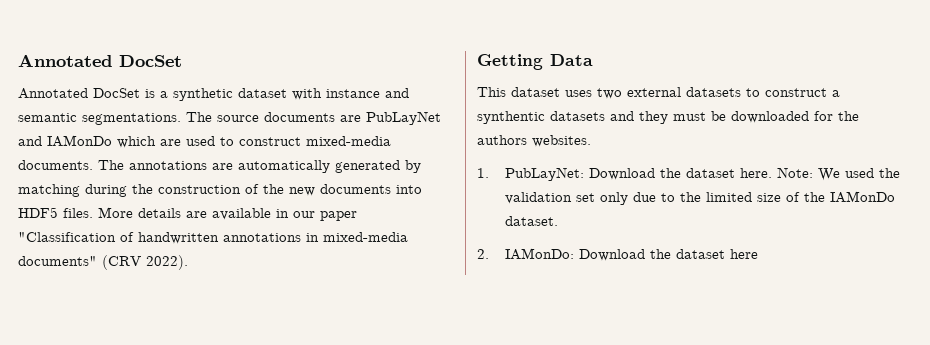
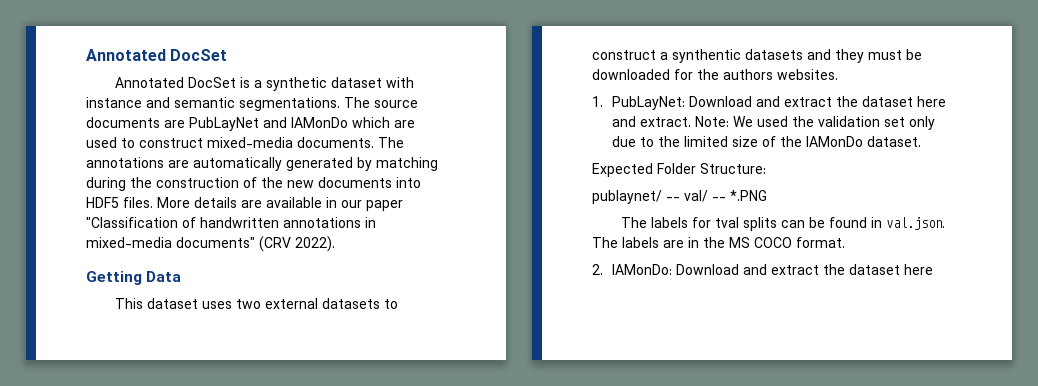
- 1. PubLayNet: Download the dataset here.
+ 1. PubLayNet: Download and extract the dataset here and extract.
+ Expected Folder Structure:
+ publaynet/ -- val/ -- *.PNG
+ The labels for tval splits can be found in val.json. The labels are in the MS COCO format.
- 2. IAMonDo: Download the dataset here
+ 2. IAMonDo: Download and extract the dataset here

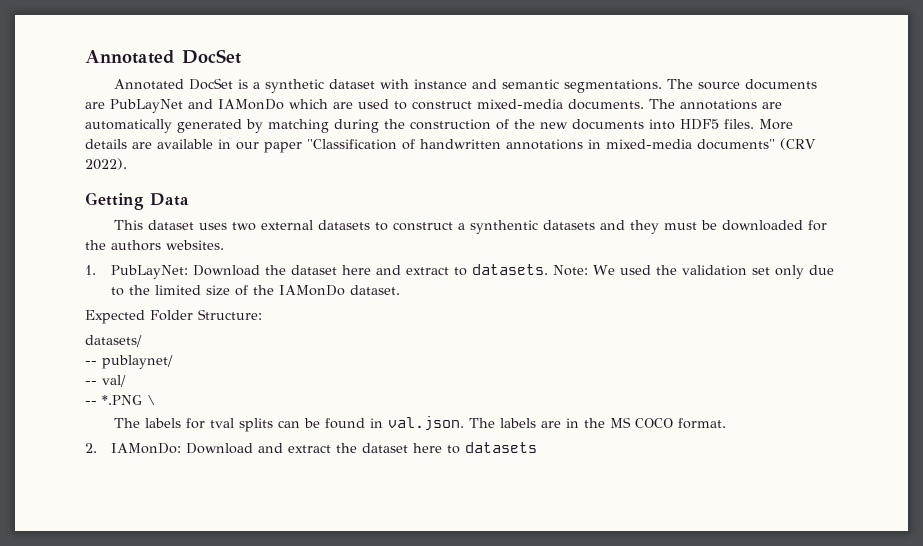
- 1. PubLayNet: Download and extract the dataset here and extract.
+ 1. PubLayNet: Download the dataset here and extract to datasets.
- publaynet/ -- val/ -- *.PNG
+ datasets/
+ -- publaynet/
+ -- val/
+ -- *.PNG \
- 2. IAMonDo: Download and extract the dataset here
+ 2. IAMonDo: Download and extract the dataset here to datasets

